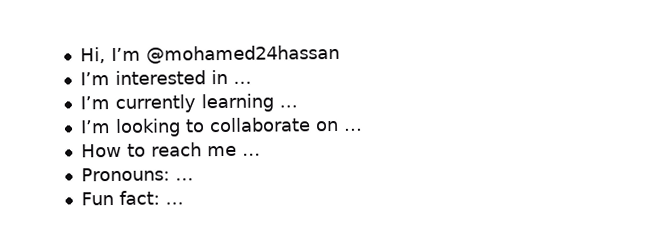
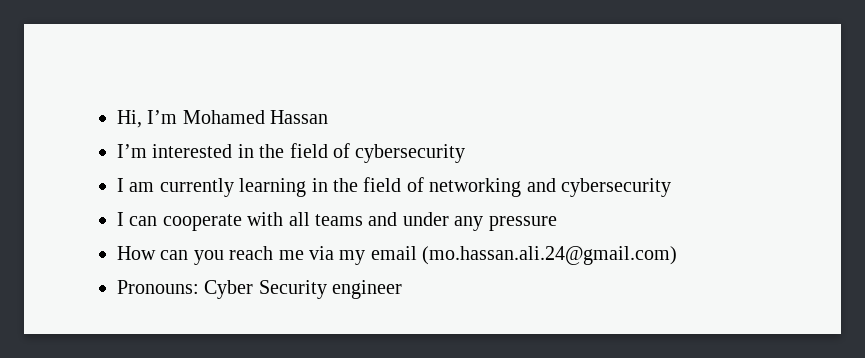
- Hi, I’m @mohamed24hassan
+ Hi, I’m Mohamed Hassan
- I’m interested in ...
- I’m currently learning ...
- I’m looking to collaborate on ...
- How to reach me ...
- Pronouns: ...
- Fun fact: ...
+ I’m interested in the field of cybersecurity
+ I am currently learning in the field of networking and cybersecurity
+ I can cooperate with all teams and under any pressure
+ How can you reach me via my email (mo.hassan.ali.24@gmail.com)
+ Pronouns: Cyber Security engineer

